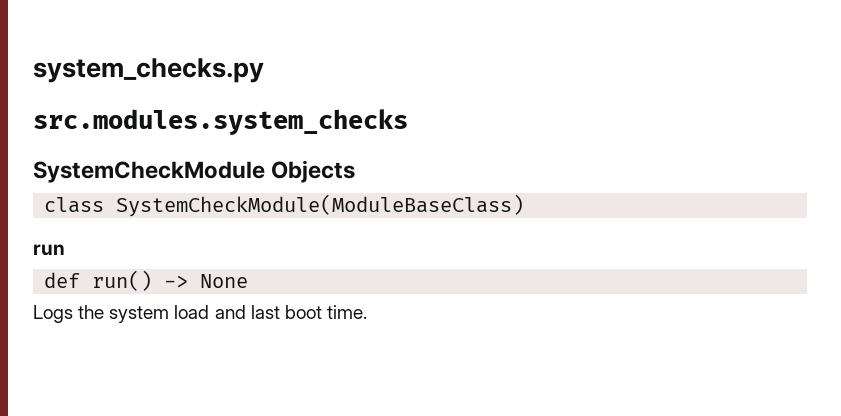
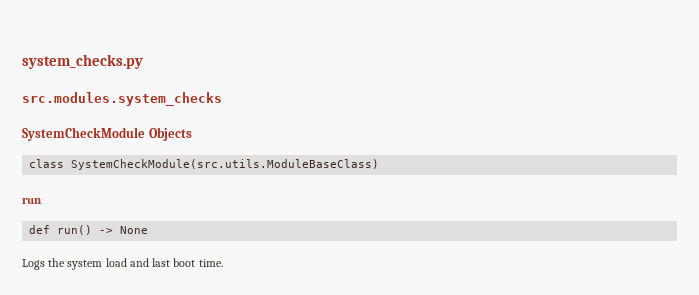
- class SystemCheckModule(ModuleBaseClass)
+ class SystemCheckModule(src.utils.ModuleBaseClass)

